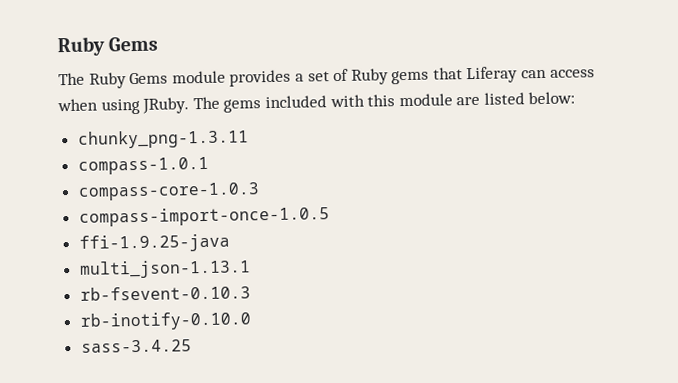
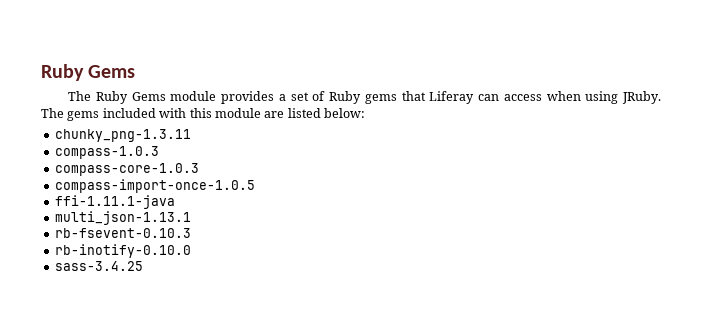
- compass-1.0.1
+ compass-1.0.3
- ffi-1.9.25-java
+ ffi-1.11.1-java

